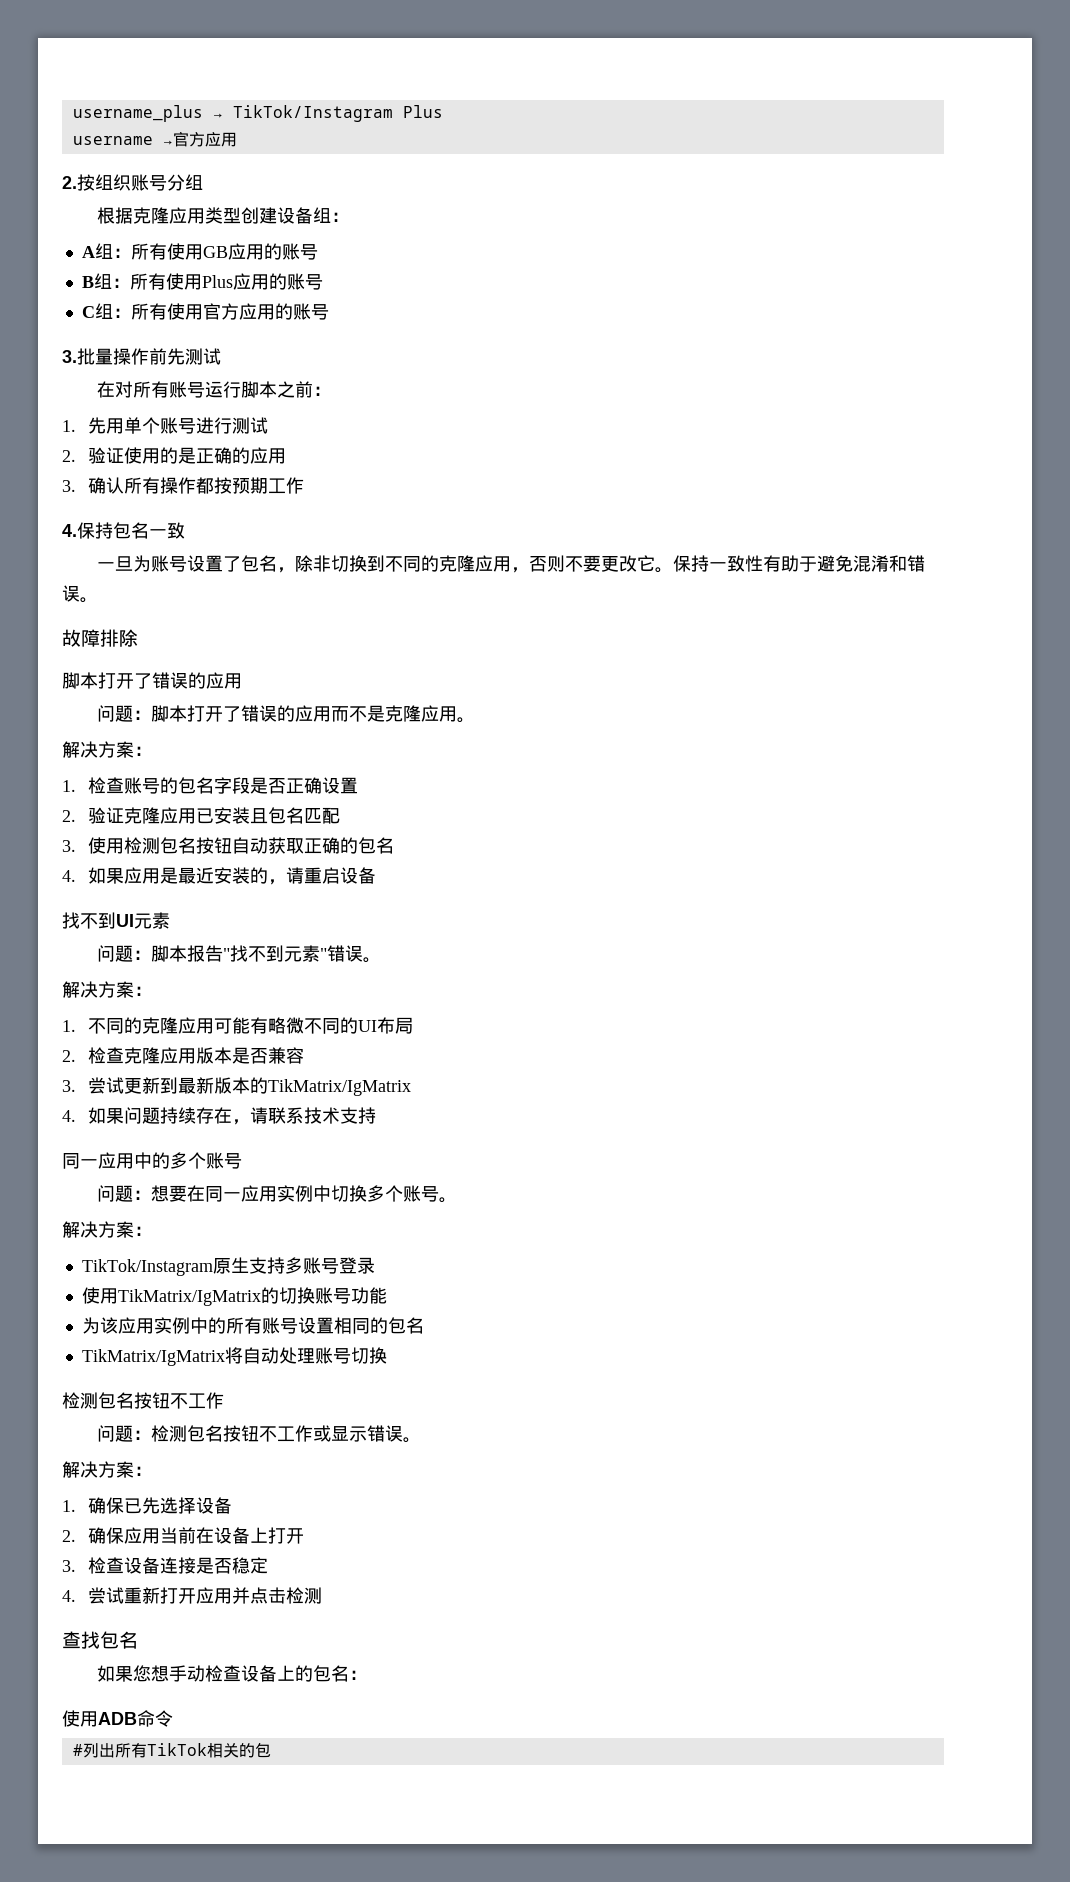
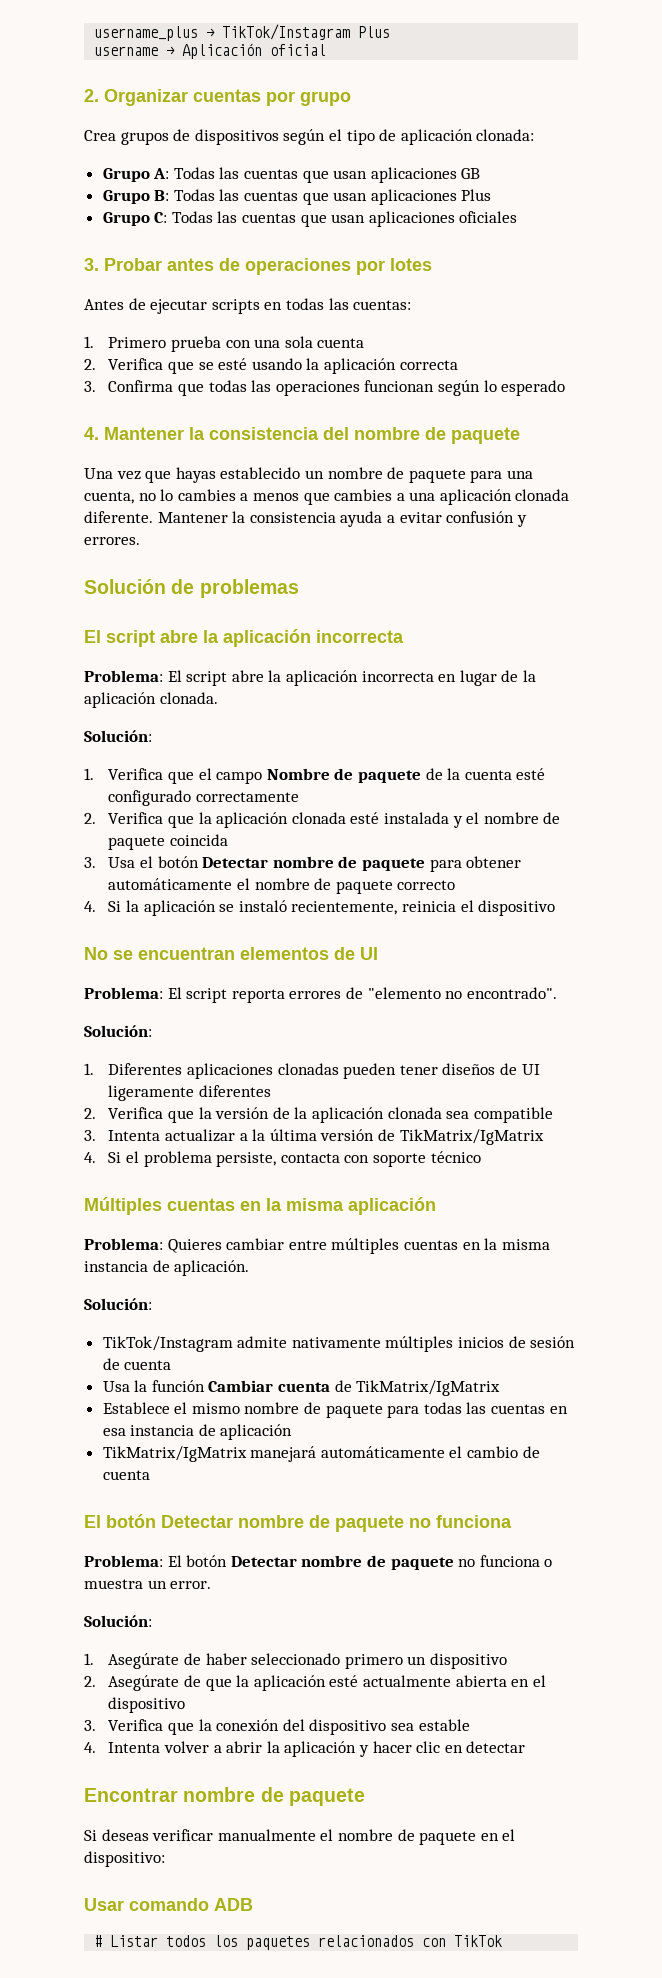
- username →官方应用
- 2.按组织账号分组
- 根据克隆应用类型创建设备组：
- A组：所有使用GB应用的账号
- B组：所有使用Plus应用的账号
- C组：所有使用官方应用的账号
- 3.批量操作前先测试
- 在对所有账号运行脚本之前：
- 1.先用单个账号进行测试
- 2.验证使用的是正确的应用
- 3.确认所有操作都按预期工作
- 4.保持包名一致
- 一旦为账号设置了包名，除非切换到不同的克隆应用，否则不要更改它。保持一致性有助于避免混淆和错误。
- 故障排除
- 脚本打开了错误的应用
- 问题：脚本打开了错误的应用而不是克隆应用。
- 解决方案：
- 1.检查账号的包名字段是否正确设置
- 2.验证克隆应用已安装且包名匹配
- 3.使用检测包名按钮自动获取正确的包名
- 4.如果应用是最近安装的，请重启设备
- 找不到UI元素
- 问题：脚本报告"找不到元素"错误。
- 解决方案：
- 1.不同的克隆应用可能有略微不同的UI布局
- 2.检查克隆应用版本是否兼容
- 3.尝试更新到最新版本的TikMatrix/IgMatrix
- 4.如果问题持续存在，请联系技术支持
- 同一应用中的多个账号
- 问题：想要在同一应用实例中切换多个账号。
- 解决方案：
- TikTok/Instagram原生支持多账号登录
- 使用TikMatrix/IgMatrix的切换账号功能
- 为该应用实例中的所有账号设置相同的包名
- TikMatrix/IgMatrix将自动处理账号切换
- 检测包名按钮不工作
- 问题：检测包名按钮不工作或显示错误。
- 解决方案：
- 1.确保已先选择设备
- 2.确保应用当前在设备上打开
- 3.检查设备连接是否稳定
- 4.尝试重新打开应用并点击检测
- 查找包名
- 如果您想手动检查设备上的包名：
- 使用ADB命令
+ username → Aplicación oficial
+ 2. Organizar cuentas por grupo
+ Crea grupos de dispositivos según el tipo de aplicación clonada:
+ Grupo A: Todas las cuentas que usan aplicaciones GB
+ Grupo B: Todas las cuentas que usan aplicaciones Plus
+ Grupo C: Todas las cuentas que usan aplicaciones oficiales
+ 3. Probar antes de operaciones por lotes
+ Antes de ejecutar scripts en todas las cuentas:
+ 1. Primero prueba con una sola cuenta
+ 2. Verifica que se esté usando la aplicación correcta
+ 3. Confirma que todas las operaciones funcionan según lo esperado
+ 4. Mantener la consistencia del nombre de paquete
+ Una vez que hayas establecido un nombre de paquete para una cuenta, no lo cambies a menos que cambies a una aplicación clonada diferente. Mantener la consistencia ayuda a evitar confusión y errores.
+ Solución de problemas
+ El script abre la aplicación incorrecta
+ Problema: El script abre la aplicación incorrecta en lugar de la aplicación clonada.
+ Solución:
+ 1. Verifica que el campo Nombre de paquete de la cuenta esté configurado correctamente
+ 2. Verifica que la aplicación clonada esté instalada y el nombre de paquete coincida
+ 3. Usa el botón Detectar nombre de paquete para obtener automáticamente el nombre de paquete correcto
+ 4. Si la aplicación se instaló recientemente, reinicia el dispositivo
+ No se encuentran elementos de UI
+ Problema: El script reporta errores de "elemento no encontrado".
+ Solución:
+ 1. Diferentes aplicaciones clonadas pueden tener diseños de UI ligeramente diferentes
+ 2. Verifica que la versión de la aplicación clonada sea compatible
+ 3. Intenta actualizar a la última versión de TikMatrix/IgMatrix
+ 4. Si el problema persiste, contacta con soporte técnico
+ Múltiples cuentas en la misma aplicación
+ Problema: Quieres cambiar entre múltiples cuentas en la misma instancia de aplicación.
+ Solución:
+ TikTok/Instagram admite nativamente múltiples inicios de sesión de cuenta
+ Usa la función Cambiar cuenta de TikMatrix/IgMatrix
+ Establece el mismo nombre de paquete para todas las cuentas en esa instancia de aplicación
+ TikMatrix/IgMatrix manejará automáticamente el cambio de cuenta
+ El botón Detectar nombre de paquete no funciona
+ Problema: El botón Detectar nombre de paquete no funciona o muestra un error.
+ Solución:
+ 1. Asegúrate de haber seleccionado primero un dispositivo
+ 2. Asegúrate de que la aplicación esté actualmente abierta en el dispositivo
+ 3. Verifica que la conexión del dispositivo sea estable
+ 4. Intenta volver a abrir la aplicación y hacer clic en detectar
+ Encontrar nombre de paquete
+ Si deseas verificar manualmente el nombre de paquete en el dispositivo:
+ Usar comando ADB
- #列出所有TikTok相关的包
+ # Listar todos los paquetes relacionados con TikTok

